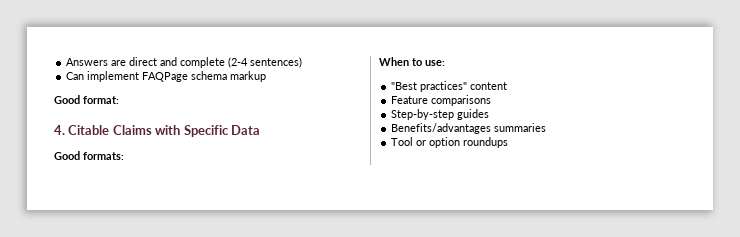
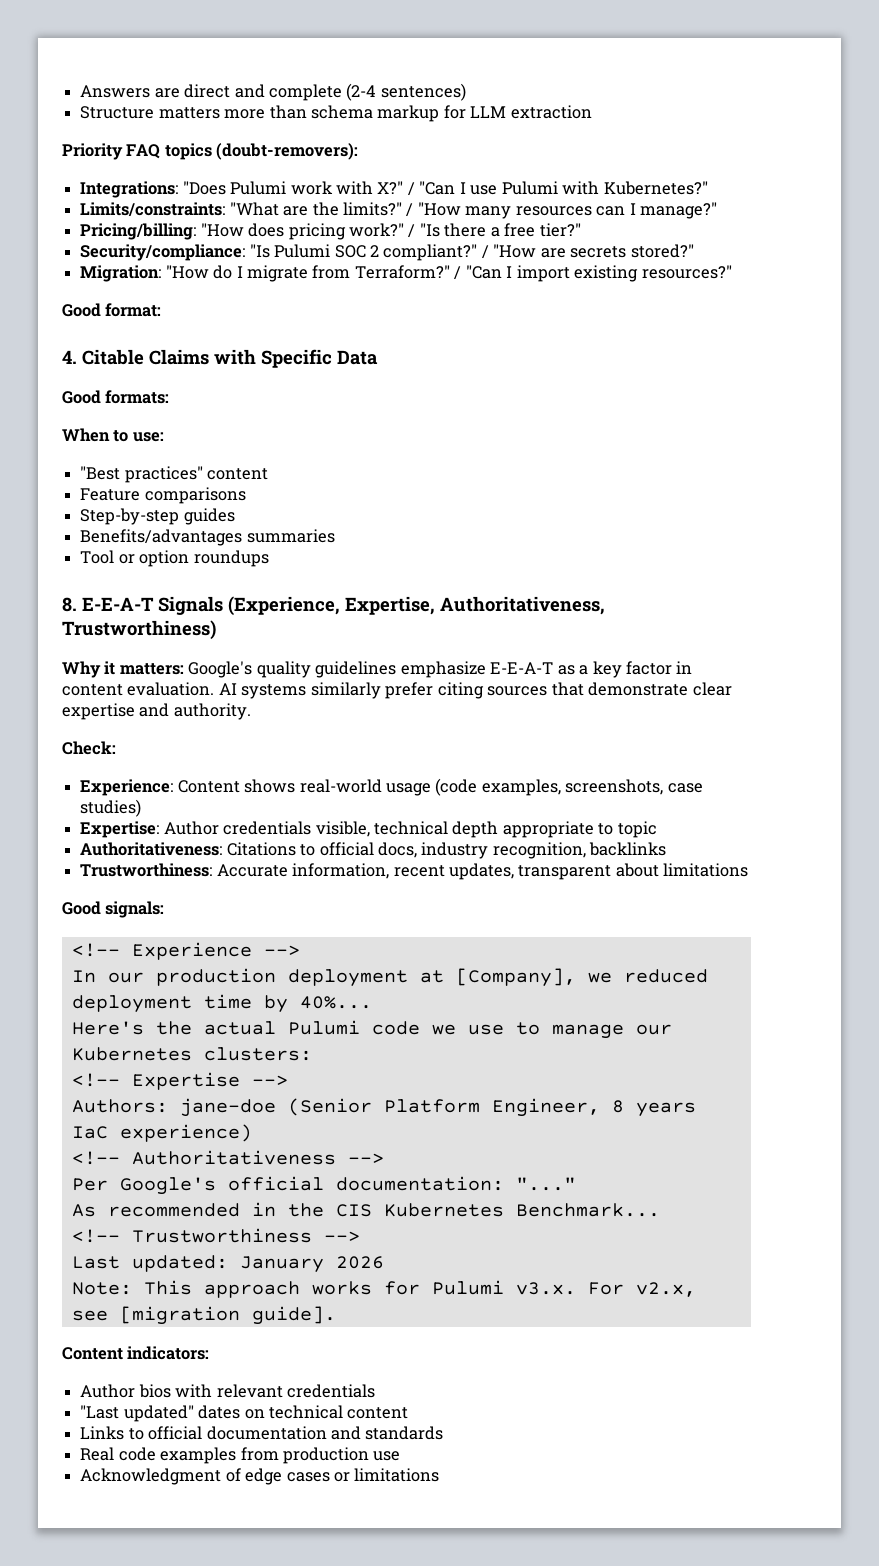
- Can implement FAQPage schema markup
+ Structure matters more than schema markup for LLM extraction
+ Priority FAQ topics (doubt-removers):
+ Integrations: "Does Pulumi work with X?" / "Can I use Pulumi with Kubernetes?"
+ Limits/constraints: "What are the limits?" / "How many resources can I manage?"
+ Pricing/billing: "How does pricing work?" / "Is there a free tier?"
+ Security/compliance: "Is Pulumi SOC 2 compliant?" / "How are secrets stored?"
+ Migration: "How do I migrate from Terraform?" / "Can I import existing resources?"
+ 8. E-E-A-T Signals (Experience, Expertise, Authoritativeness, Trustworthiness)
+ Why it matters: Google's quality guidelines emphasize E-E-A-T as a key factor in content evaluation. AI systems similarly prefer citing sources that demonstrate clear expertise and authority.
+ Check:
+ Experience: Content shows real-world usage (code examples, screenshots, case studies)
+ Expertise: Author credentials visible, technical depth appropriate to topic
+ Authoritativeness: Citations to official docs, industry recognition, backlinks
+ Trustworthiness: Accurate information, recent updates, transparent about limitations
+ Good signals:
+ <!-- Experience -->
+ In our production deployment at [Company], we reduced deployment time by 40%...
+ Here's the actual Pulumi code we use to manage our Kubernetes clusters:
+ <!-- Expertise -->
+ Authors: jane-doe (Senior Platform Engineer, 8 years IaC experience)
+ <!-- Authoritativeness -->
+ Per Google's official documentation: "..."
+ As recommended in the CIS Kubernetes Benchmark...
+ <!-- Trustworthiness -->
+ Last updated: January 2026
+ Note: This approach works for Pulumi v3.x. For v2.x, see [migration guide].
+ Content indicators:
+ Author bios with relevant credentials
+ "Last updated" dates on technical content
+ Links to official documentation and standards
+ Real code examples from production use
+ Acknowledgment of edge cases or limitations

